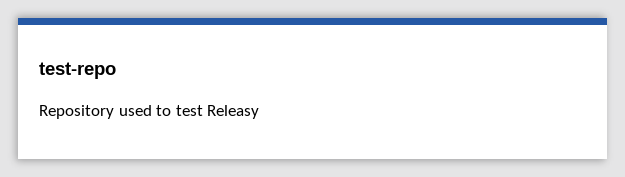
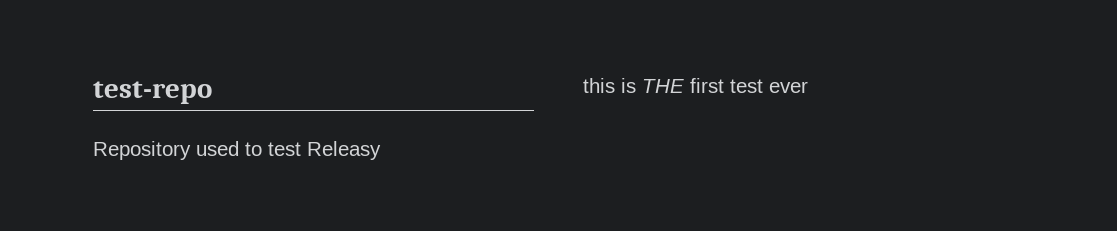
+ this is THE first test ever

